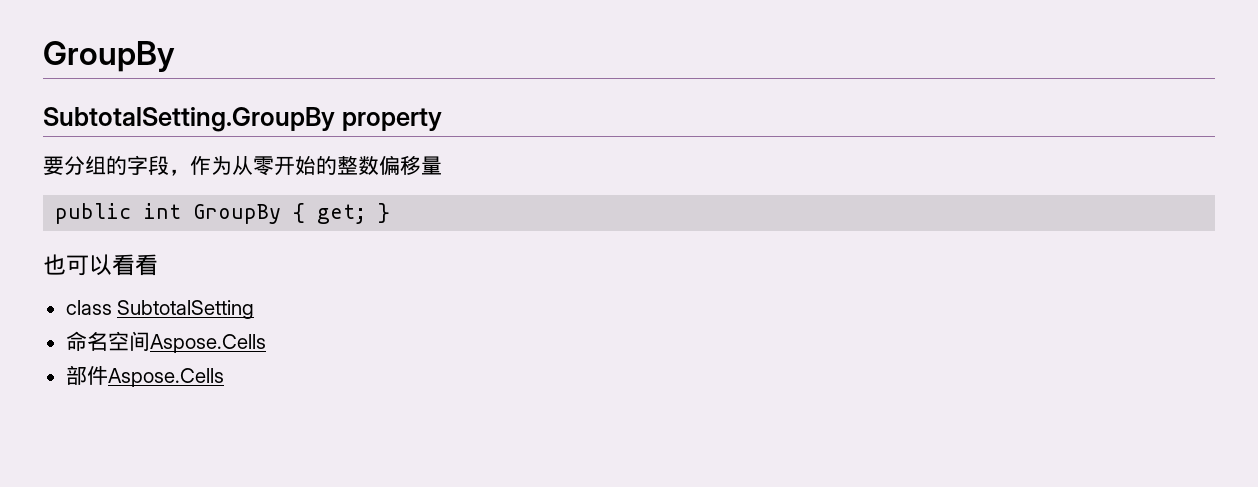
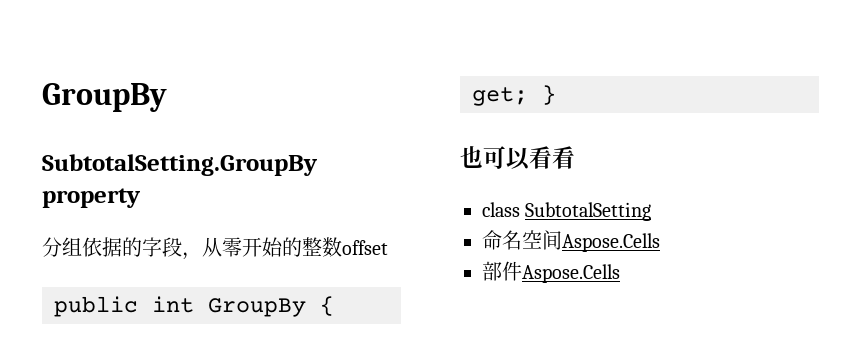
- 要分组的字段，作为从零开始的整数偏移量
+ 分组依据的字段，从零开始的整数offset

